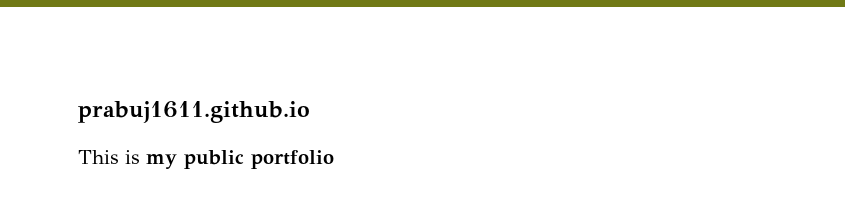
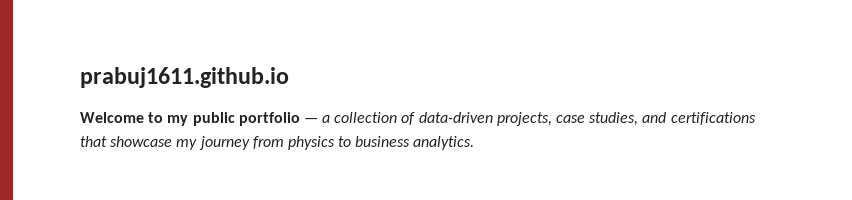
- This is my public portfolio
+ Welcome to my public portfolio — a collection of data-driven projects, case studies, and certifications that showcase my journey from physics to business analytics.

